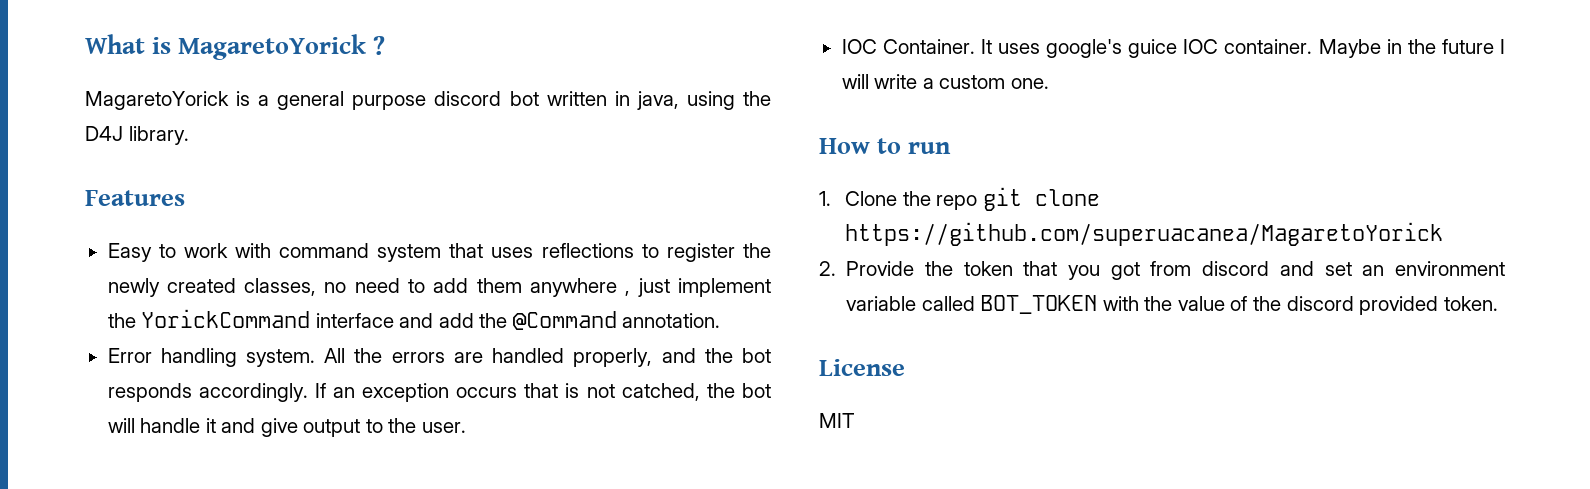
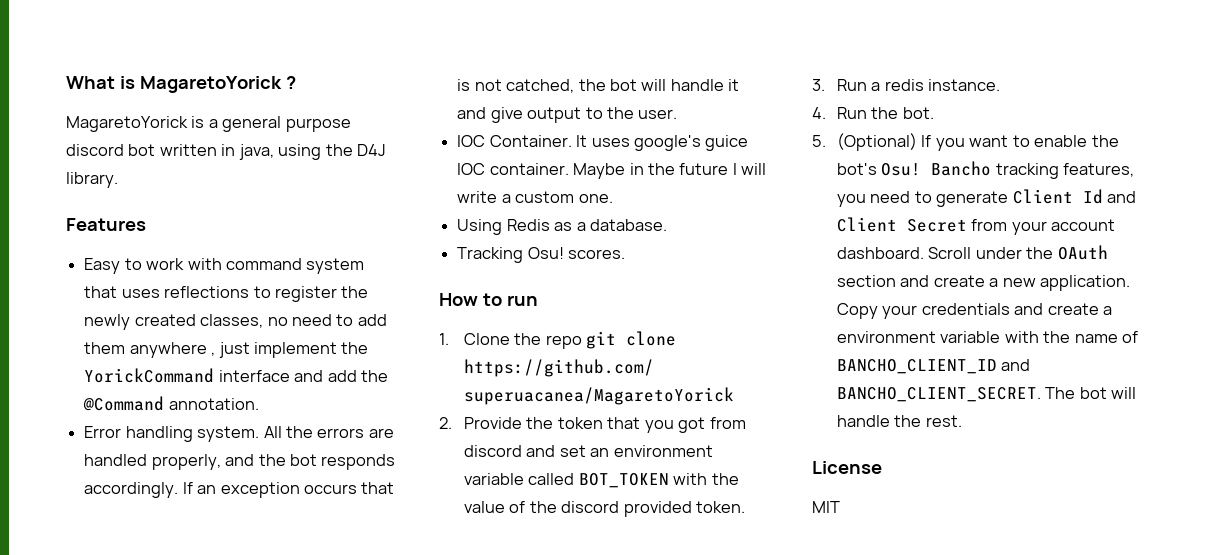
+ Using Redis as a database.
+ Tracking Osu! scores.
+ 3. Run a redis instance.
+ 4. Run the bot.
+ 5. (Optional) If you want to enable the bot's Osu! Bancho tracking features, you need to generate Client Id and Client Secret from your account dashboard. Scroll under the OAuth section and create a new application. Copy your credentials and create a environment variable with the name of BANCHO_CLIENT_ID and BANCHO_CLIENT_SECRET. The bot will handle the rest.

